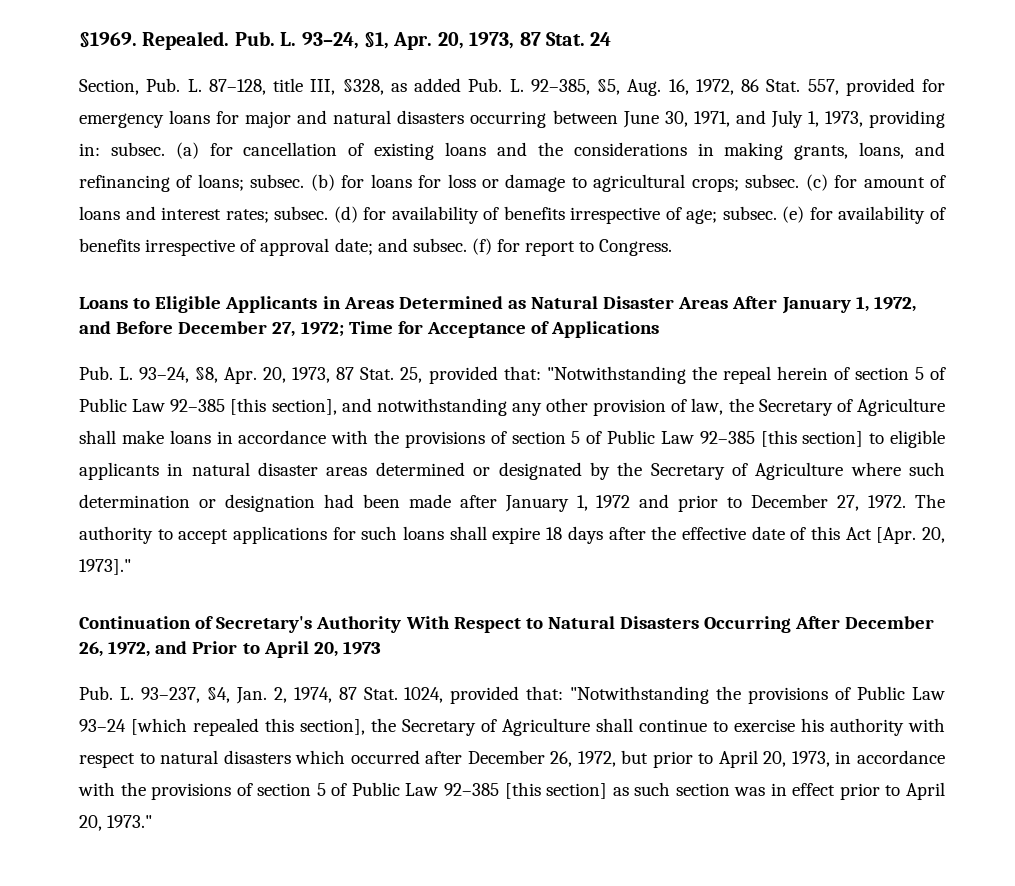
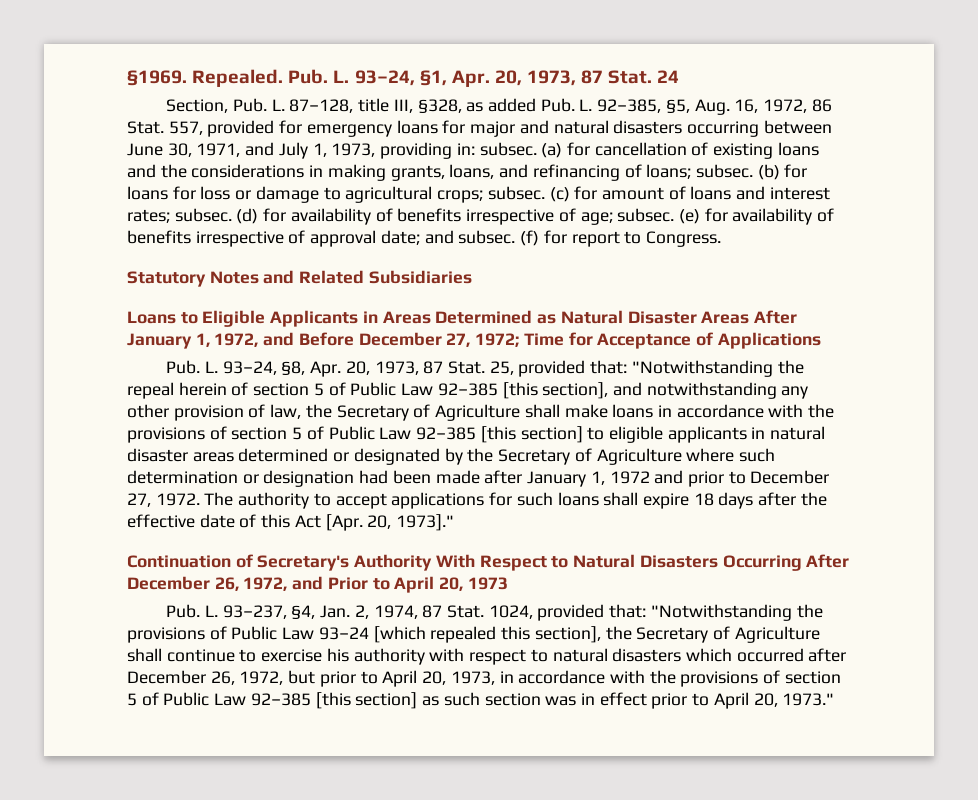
+ Statutory Notes and Related Subsidiaries

